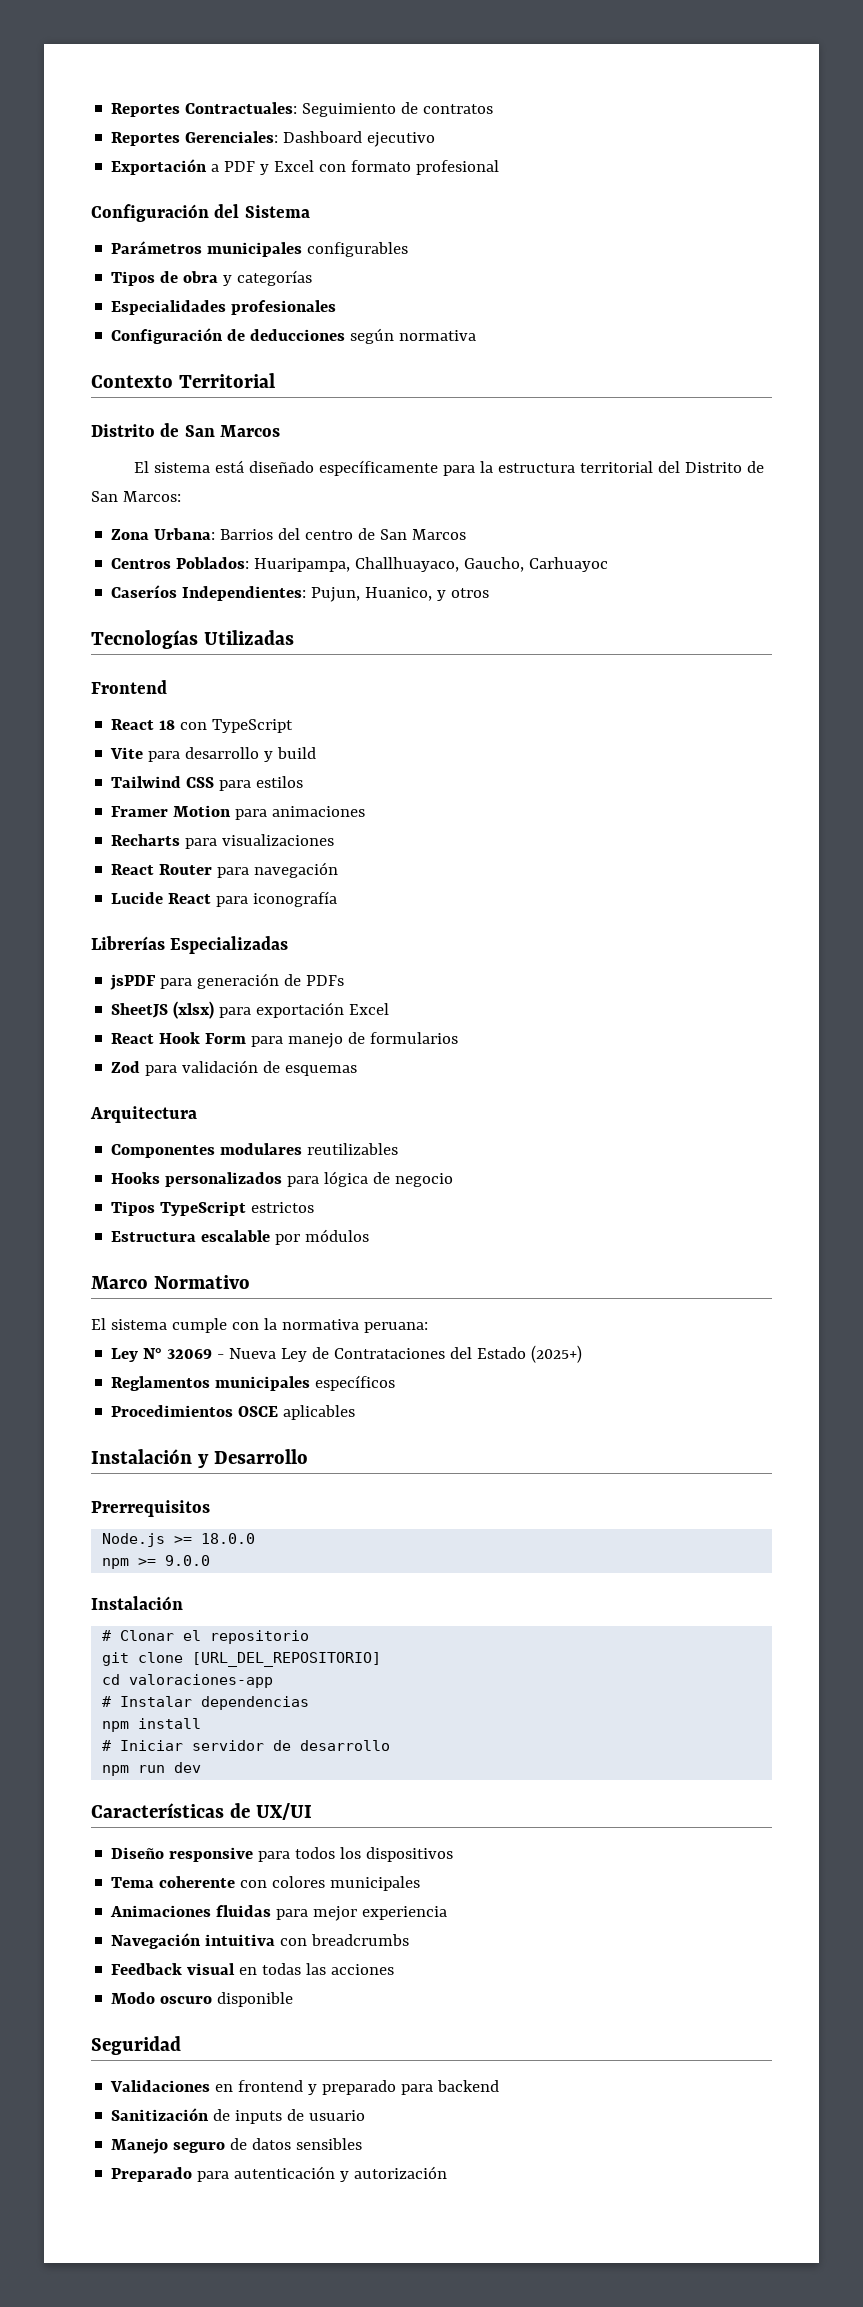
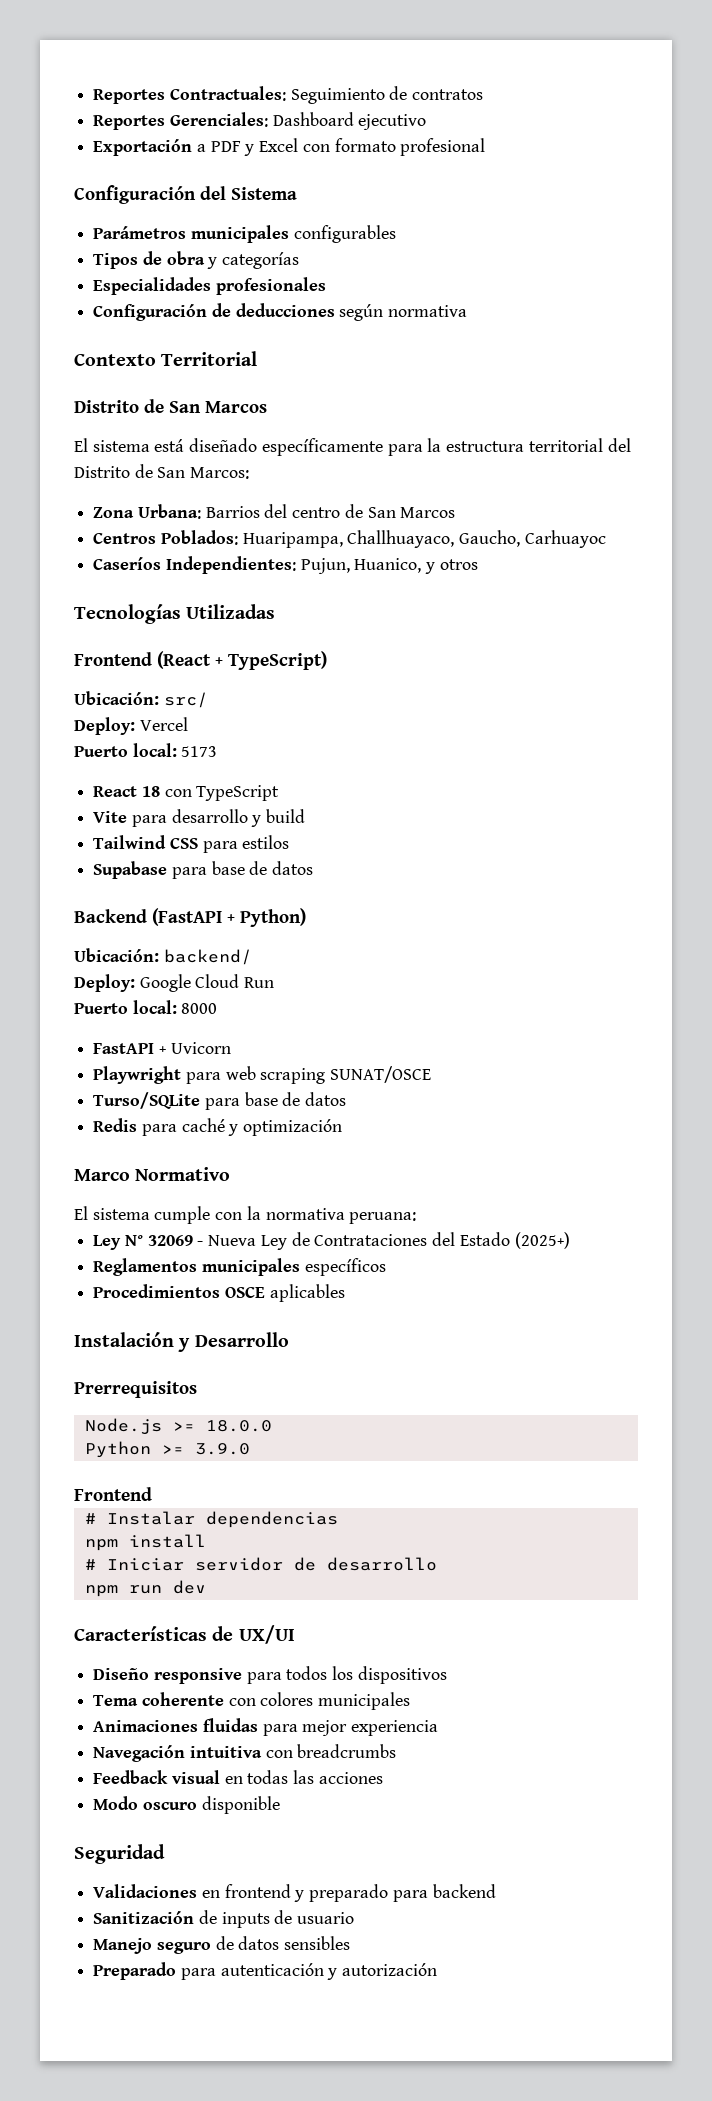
- Frontend
+ Frontend (React + TypeScript)
+ Ubicación: src/
+ Deploy: Vercel
+ Puerto local: 5173
- Framer Motion para animaciones
- Recharts para visualizaciones
- React Router para navegación
- Lucide React para iconografía
- Librerías Especializadas
- jsPDF para generación de PDFs
- SheetJS (xlsx) para exportación Excel
- React Hook Form para manejo de formularios
- Zod para validación de esquemas
- Arquitectura
- Componentes modulares reutilizables
- Hooks personalizados para lógica de negocio
- Tipos TypeScript estrictos
- Estructura escalable por módulos
+ Supabase para base de datos
+ Backend (FastAPI + Python)
+ Ubicación: backend/
+ Deploy: Google Cloud Run
+ Puerto local: 8000
+ FastAPI + Uvicorn
+ Playwright para web scraping SUNAT/OSCE
+ Turso/SQLite para base de datos
+ Redis para caché y optimización
- npm >= 9.0.0
- Instalación
- # Clonar el repositorio
- git clone [URL_DEL_REPOSITORIO]
- cd valoraciones-app
+ Python >= 3.9.0
+ Frontend

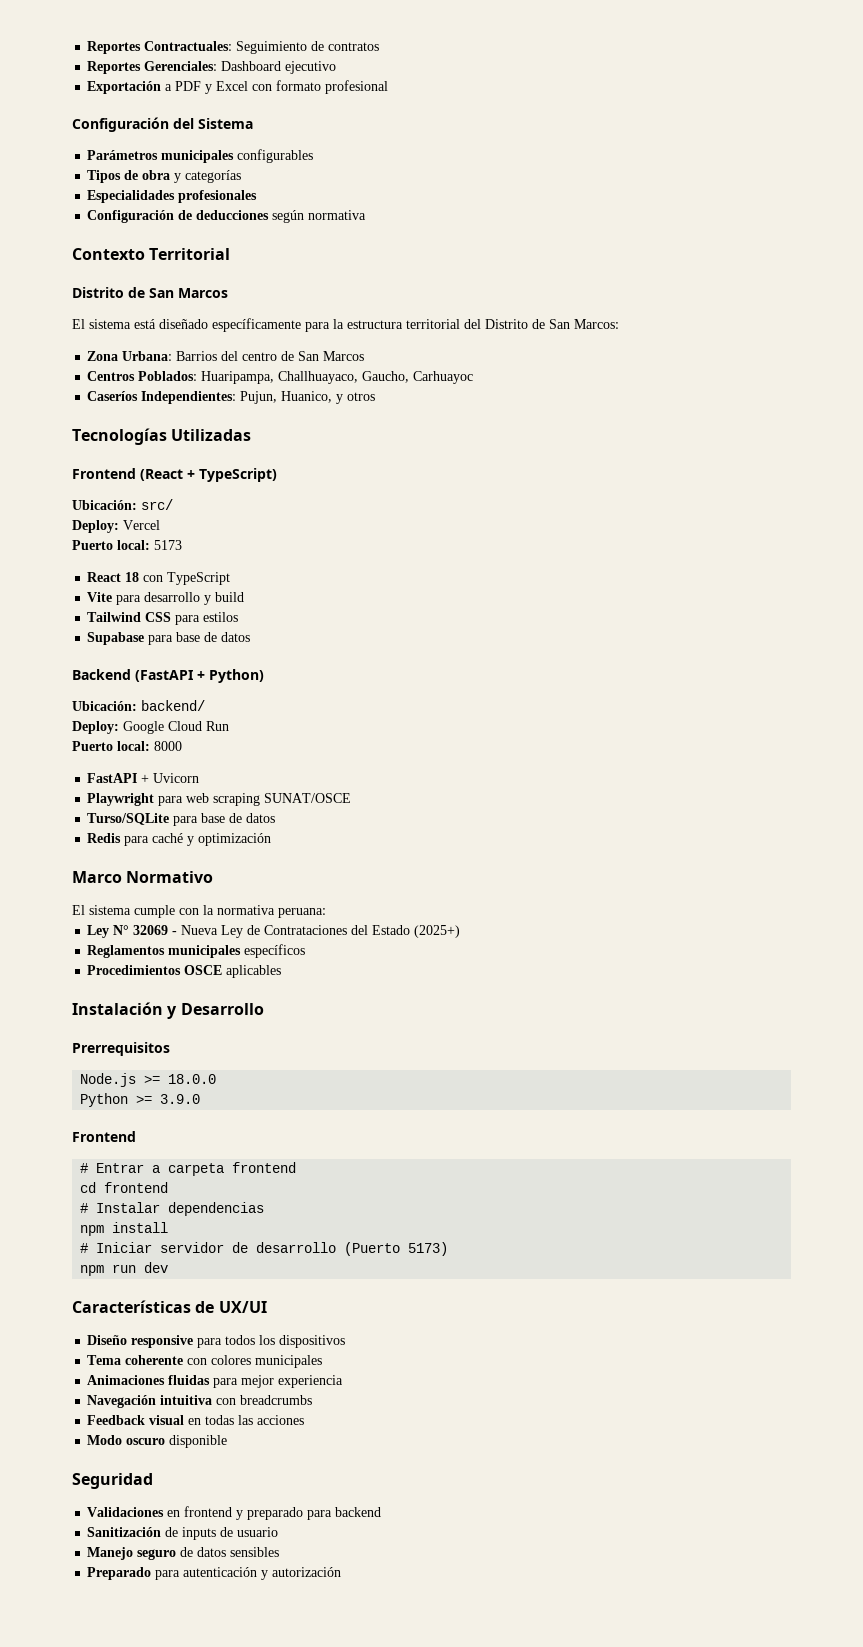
+ # Entrar a carpeta frontend
+ cd frontend
- # Iniciar servidor de desarrollo
+ # Iniciar servidor de desarrollo (Puerto 5173)

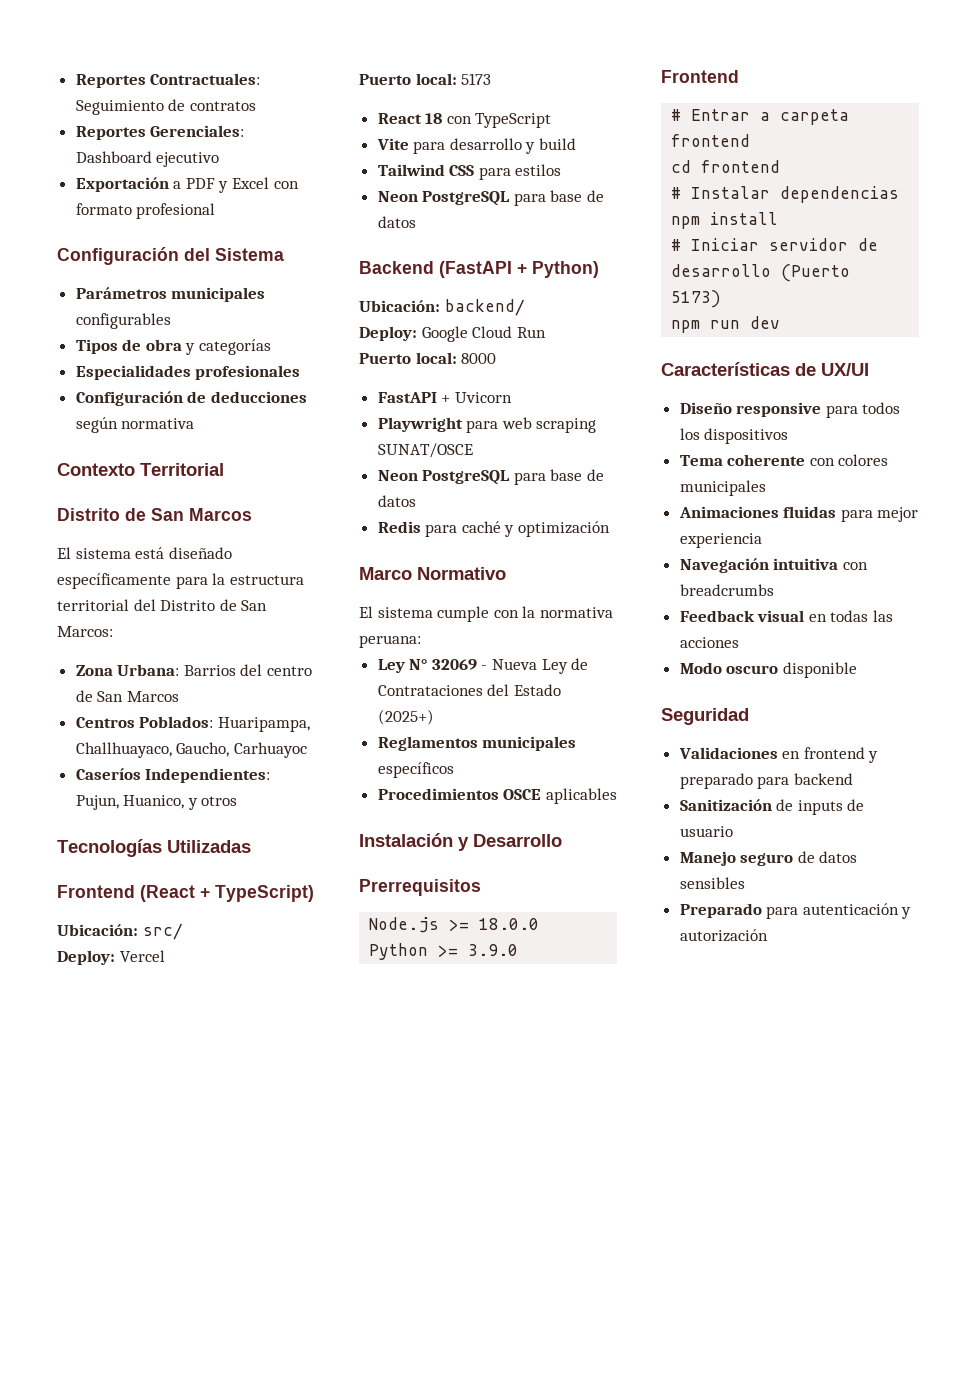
  Tailwind CSS para estilos
- Supabase para base de datos
+ Neon PostgreSQL para base de datos
  Playwright para web scraping SUNAT/OSCE
- Turso/SQLite para base de datos
+ Neon PostgreSQL para base de datos

